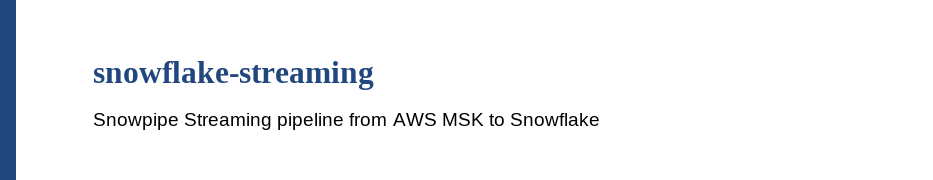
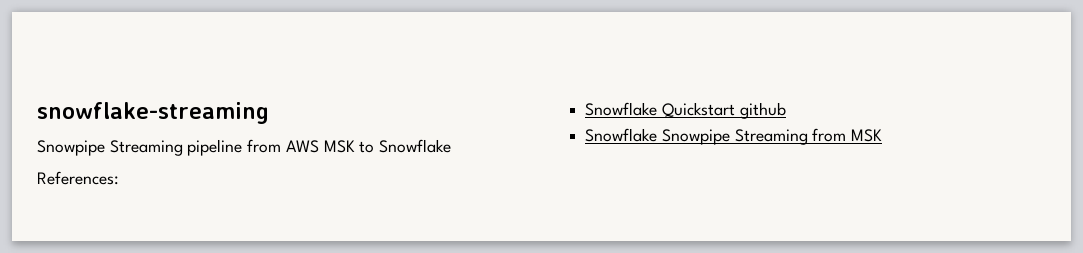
+ References:
+ Snowflake Quickstart github
+ Snowflake Snowpipe Streaming from MSK

